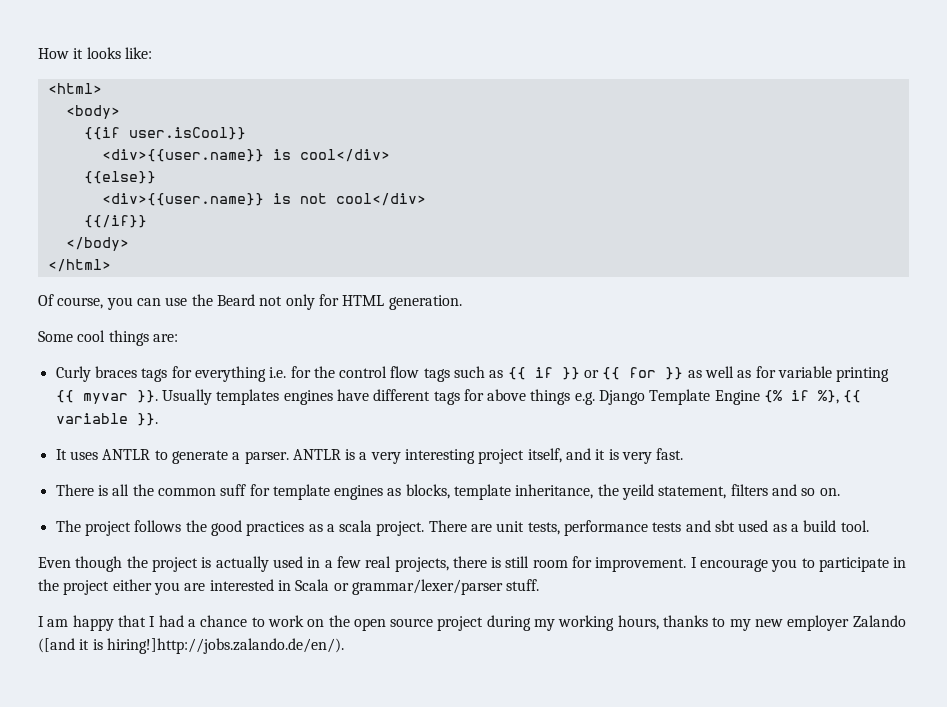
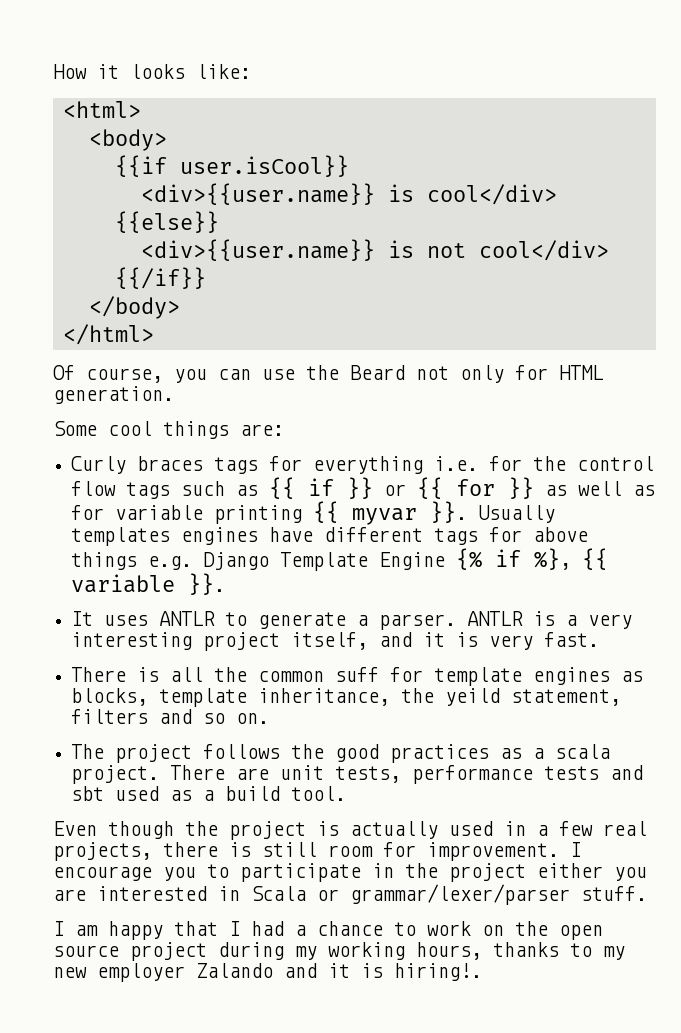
- I am happy that I had a chance to work on the open source project during my working hours, thanks to my new employer Zalando ([and it is hiring!]http://jobs.zalando.de/en/).
+ I am happy that I had a chance to work on the open source project during my working hours, thanks to my new employer Zalando and it is hiring!.

